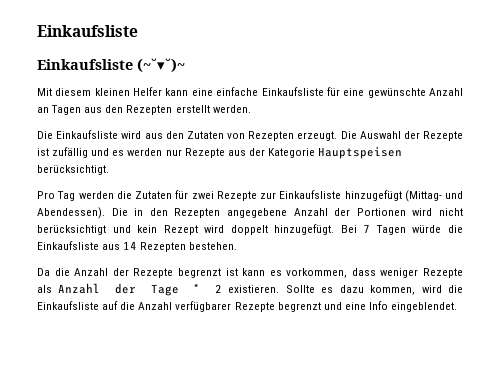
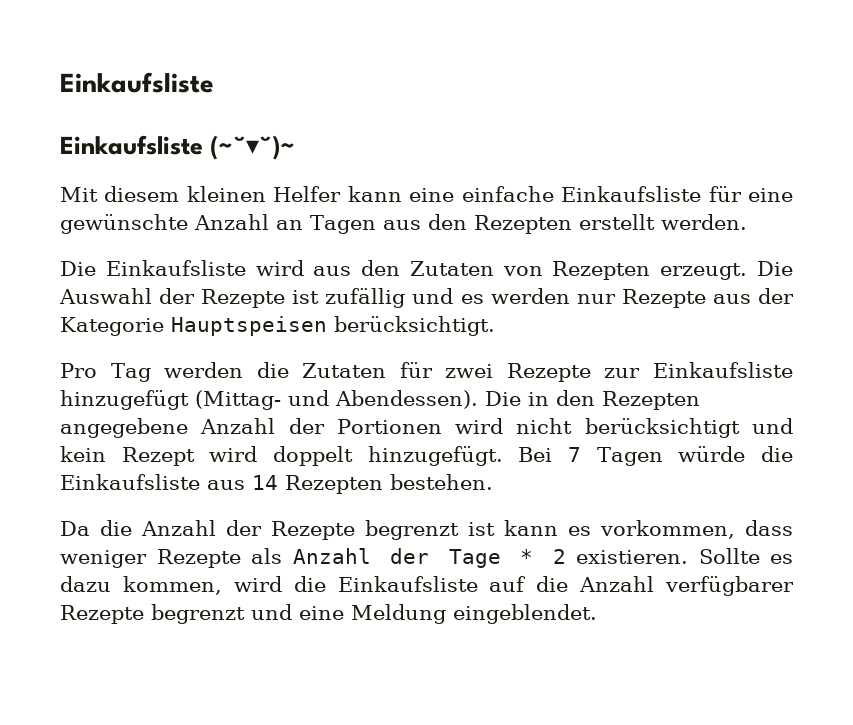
- Sollte es dazu kommen, wird die Einkaufsliste auf die Anzahl verfügbarer Rezepte begrenzt und eine Info eingeblendet.
+ Sollte es dazu kommen, wird die Einkaufsliste auf die Anzahl verfügbarer Rezepte begrenzt und eine Meldung eingeblendet.

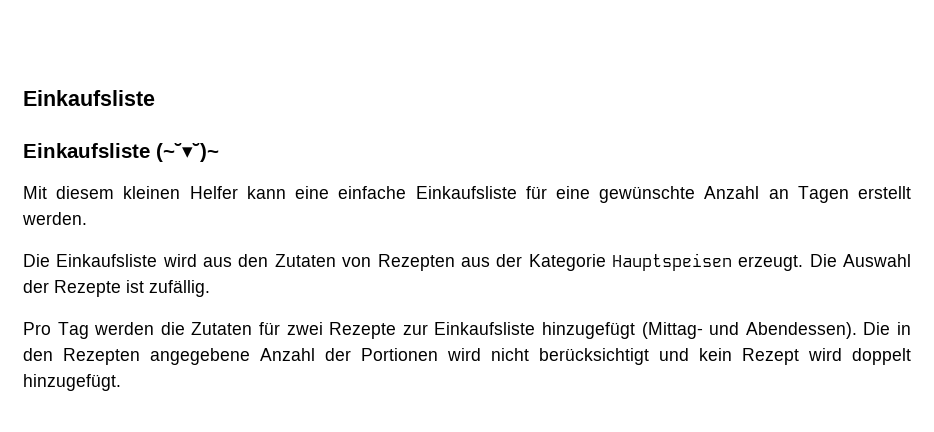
- Mit diesem kleinen Helfer kann eine einfache Einkaufsliste für eine gewünschte Anzahl an Tagen aus den Rezepten erstellt werden.
+ Mit diesem kleinen Helfer kann eine einfache Einkaufsliste für eine gewünschte Anzahl an Tagen erstellt werden.
- Die Einkaufsliste wird aus den Zutaten von Rezepten erzeugt.
+ Die Einkaufsliste wird aus den Zutaten von Rezepten aus der Kategorie Hauptspeisen erzeugt.
- Die Auswahl der Rezepte ist zufällig und es werden nur Rezepte aus der Kategorie Hauptspeisen berücksichtigt.
+ Die Auswahl der Rezepte ist zufällig.
- Bei 7 Tagen würde die Einkaufsliste aus 14 Rezepten bestehen.
- Da die Anzahl der Rezepte begrenzt ist kann es vorkommen, dass weniger Rezepte als Anzahl der Tage * 2 existieren. Sollte es dazu kommen, wird die Einkaufsliste auf die Anzahl verfügbarer Rezepte begrenzt und eine Meldung eingeblendet.

